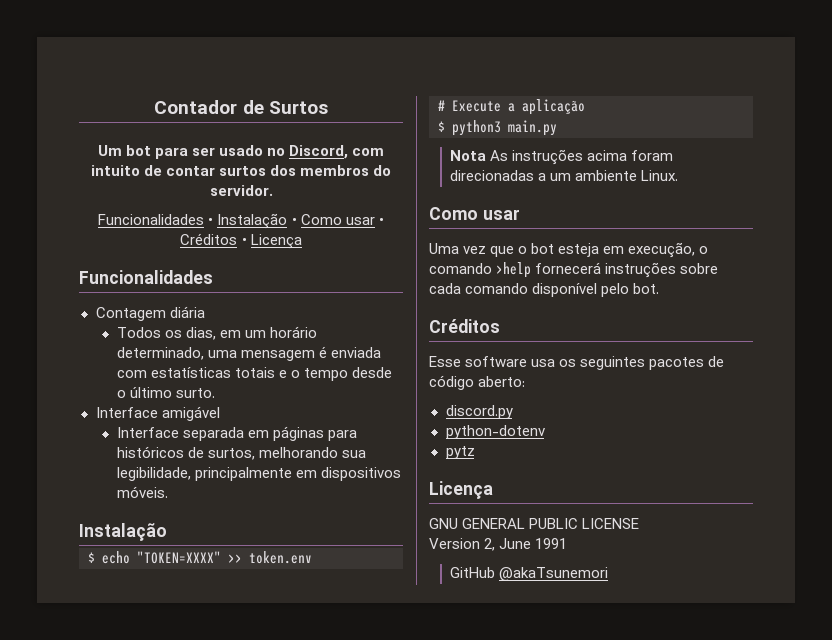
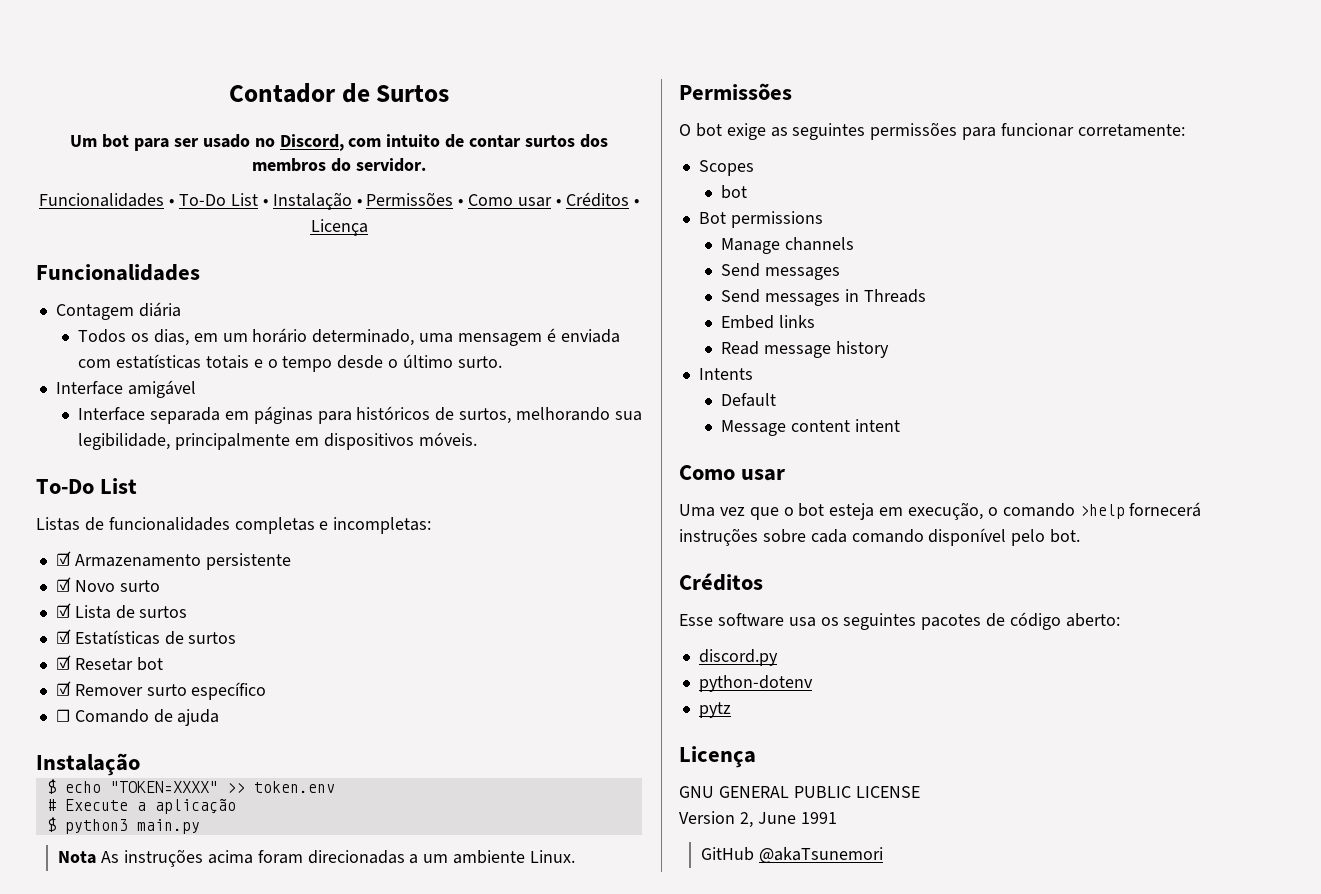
- Funcionalidades • Instalação • Como usar • Créditos • Licença
+ Funcionalidades • To-Do List • Instalação • Permissões • Como usar • Créditos • Licença
  Interface separada em páginas para históricos de surtos, melhorando sua legibilidade, principalmente em dispositivos móveis.
+ To-Do List
+ Listas de funcionalidades completas e incompletas:
+ ☑ Armazenamento persistente
+ ☑ Novo surto
+ ☑ Lista de surtos
+ ☑ Estatísticas de surtos
+ ☑ Resetar bot
+ ☑ Remover surto específico
+ ☐ Comando de ajuda
  Nota As instruções acima foram direcionadas a um ambiente Linux.
+ Permissões
+ O bot exige as seguintes permissões para funcionar corretamente:
+ Scopes
+ bot
+ Bot permissions
+ Manage channels
+ Send messages
+ Send messages in Threads
+ Embed links
+ Read message history
+ Intents
+ Default
+ Message content intent

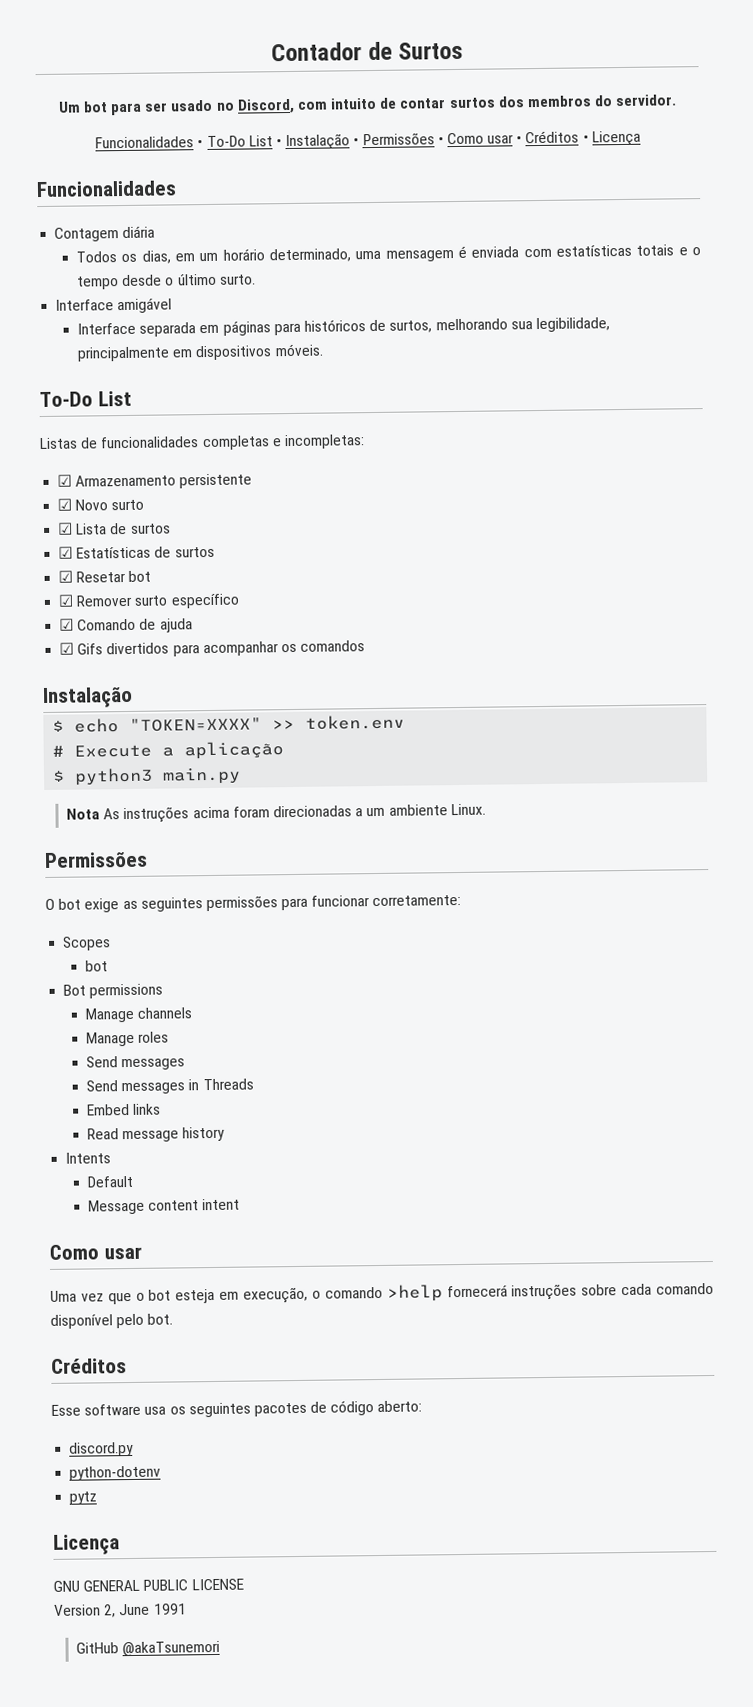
- ☐ Comando de ajuda
+ ☑ Comando de ajuda
+ ☑ Gifs divertidos para acompanhar os comandos
+ Manage roles

